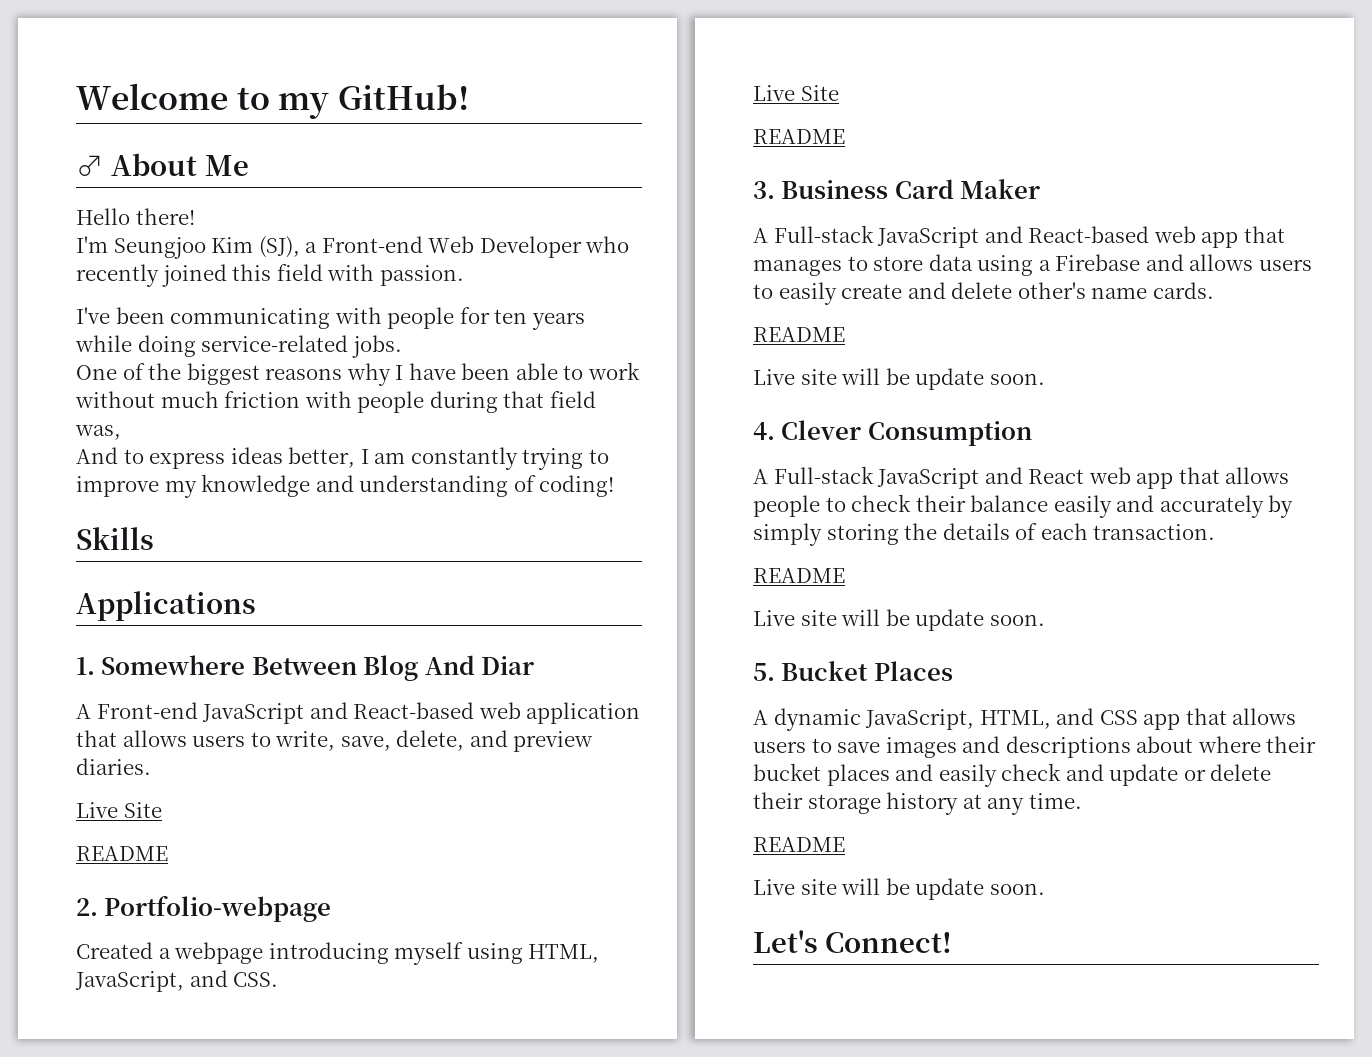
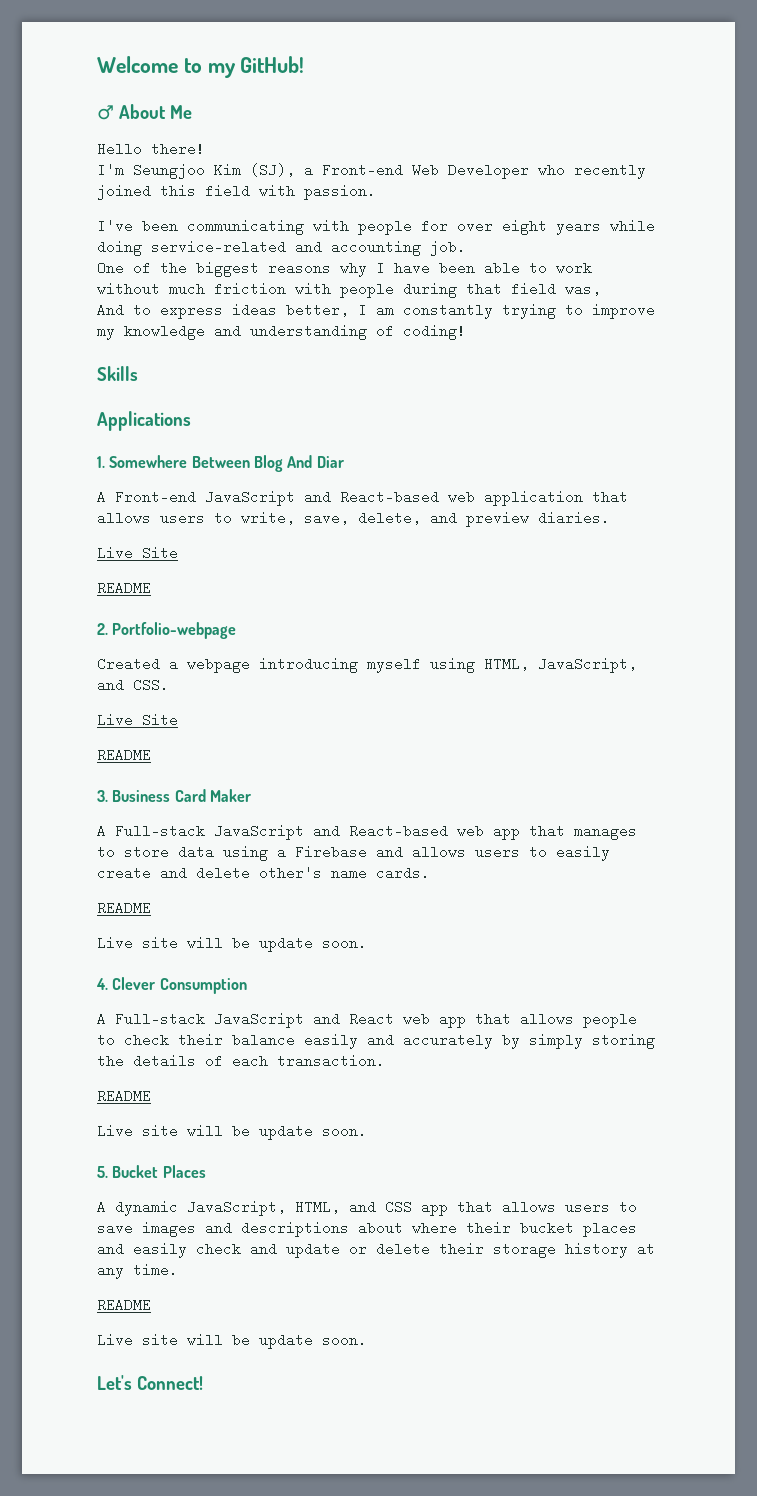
- I've been communicating with people for ten years while doing service-related jobs.
+ I've been communicating with people for over eight years while doing service-related and accounting job.

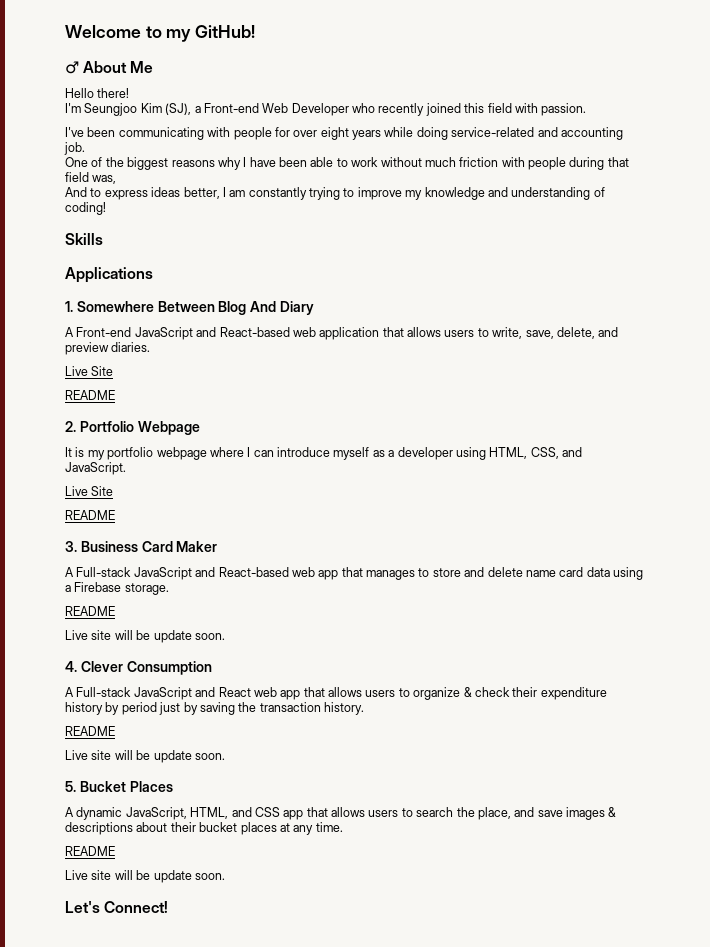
- 1. Somewhere Between Blog And Diar
+ 1. Somewhere Between Blog And Diary
- 2. Portfolio-webpage
- Created a webpage introducing myself using HTML, JavaScript, and CSS.
+ 2. Portfolio Webpage
+ It is my portfolio webpage where I can introduce myself as a developer using HTML, CSS, and JavaScript.
- A Full-stack JavaScript and React-based web app that manages to store data using a Firebase and allows users to easily create and delete other's name cards.
+ A Full-stack JavaScript and React-based web app that manages to store and delete name card data using a Firebase storage.
- A Full-stack JavaScript and React web app that allows people to check their balance easily and accurately by simply storing the details of each transaction.
+ A Full-stack JavaScript and React web app that allows users to organize & check their expenditure history by period just by saving the transaction history.
- A dynamic JavaScript, HTML, and CSS app that allows users to save images and descriptions about where their bucket places and easily check and update or delete their storage history at any time.
+ A dynamic JavaScript, HTML, and CSS app that allows users to search the place, and save images & descriptions about their bucket places at any time.

